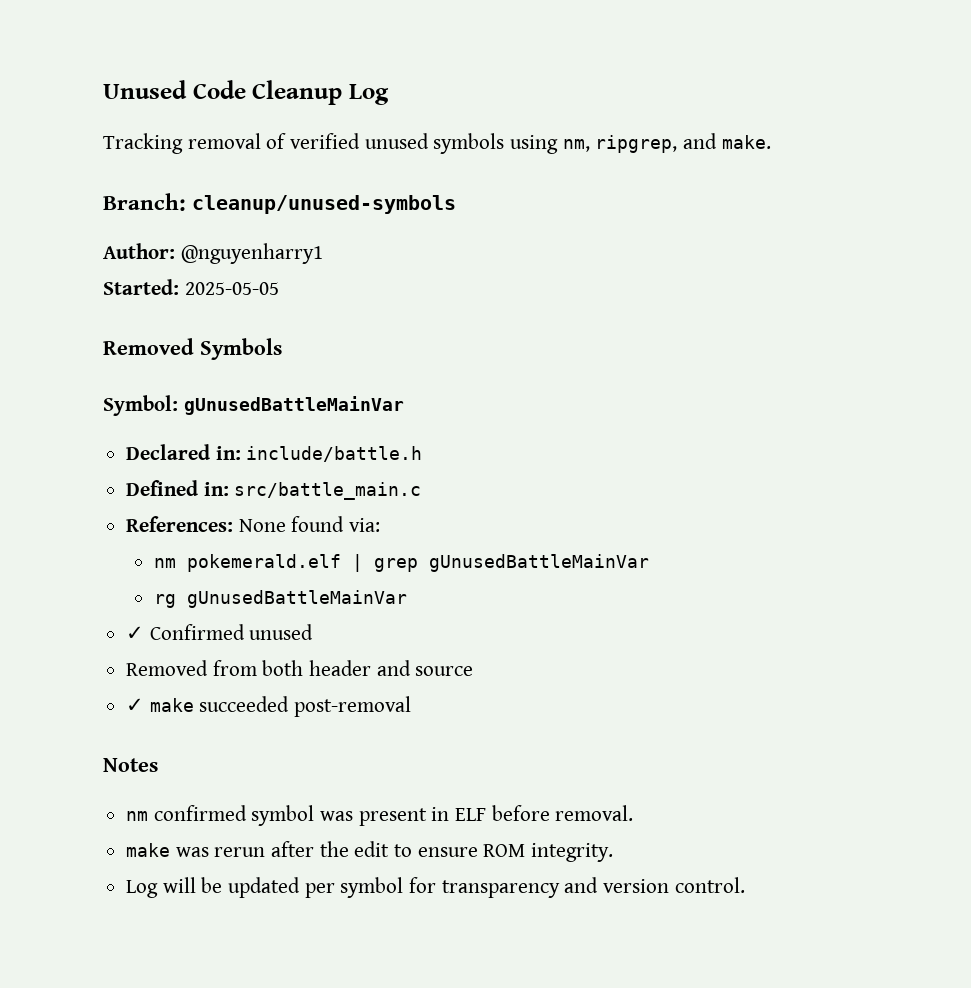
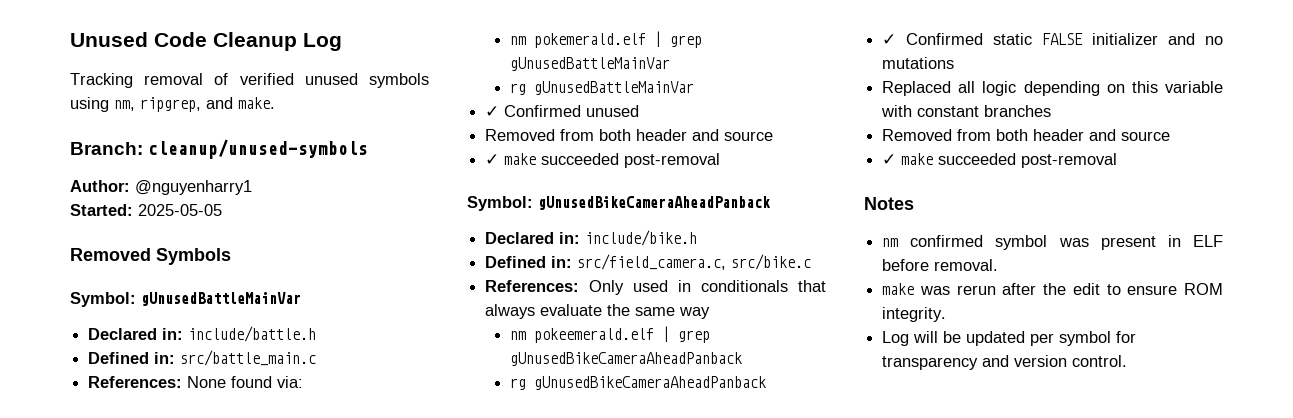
+ Symbol: gUnusedBikeCameraAheadPanback
+ Declared in: include/bike.h
+ Defined in: src/field_camera.c, src/bike.c
+ References: Only used in conditionals that always evaluate the same way
+ nm pokeemerald.elf | grep gUnusedBikeCameraAheadPanback
+ rg gUnusedBikeCameraAheadPanback
+ ✓ Confirmed static FALSE initializer and no mutations
+ Replaced all logic depending on this variable with constant branches
+ Removed from both header and source
+ ✓ make succeeded post-removal

